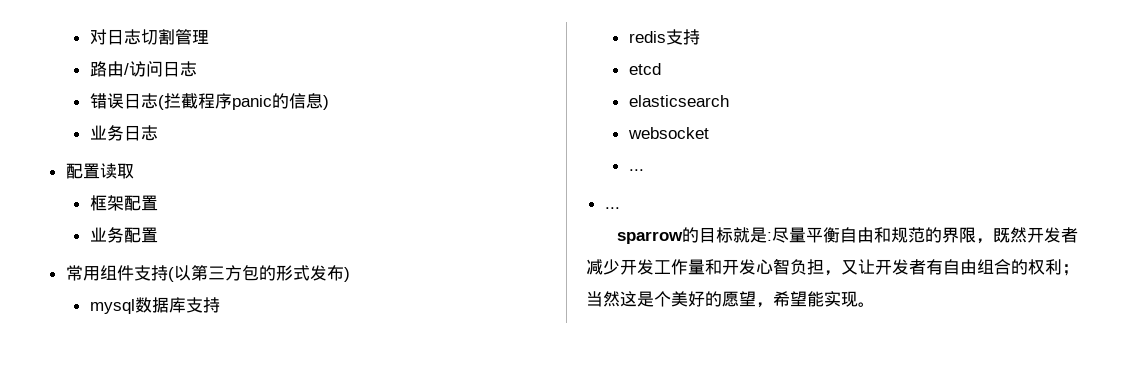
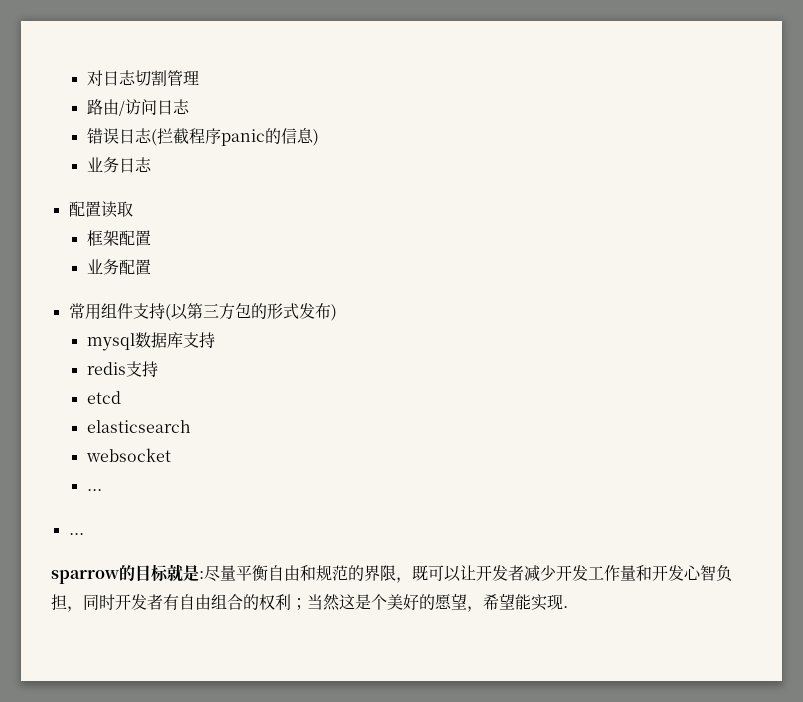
- sparrow的目标就是:尽量平衡自由和规范的界限，既然开发者减少开发工作量和开发心智负担，又让开发者有自由组合的权利；当然这是个美好的愿望，希望能实现。
+ sparrow的目标就是:尽量平衡自由和规范的界限，既可以让开发者减少开发工作量和开发心智负担，同时开发者有自由组合的权利；当然这是个美好的愿望，希望能实现.

